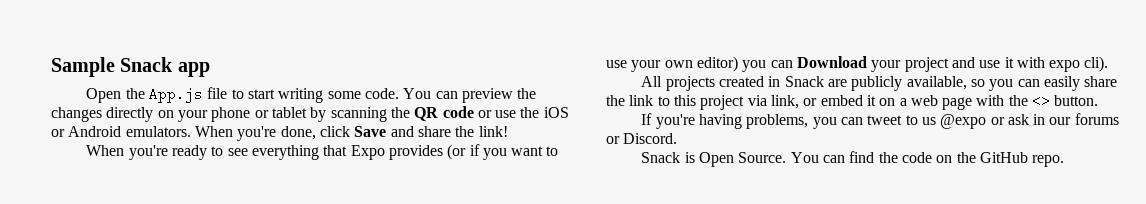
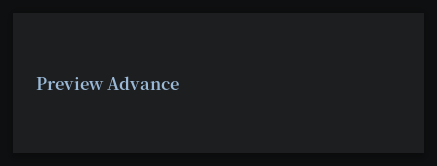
- Sample Snack app
- Open the App.js file to start writing some code. You can preview the changes directly on your phone or tablet by scanning the QR code or use the iOS or Android emulators. When you're done, click Save and share the link!
- When you're ready to see everything that Expo provides (or if you want to use your own editor) you can Download your project and use it with expo cli).
- All projects created in Snack are publicly available, so you can easily share the link to this project via link, or embed it on a web page with the <> button.
- If you're having problems, you can tweet to us @expo or ask in our forums or Discord.
- Snack is Open Source. You can find the code on the GitHub repo.
+ Preview Advance

